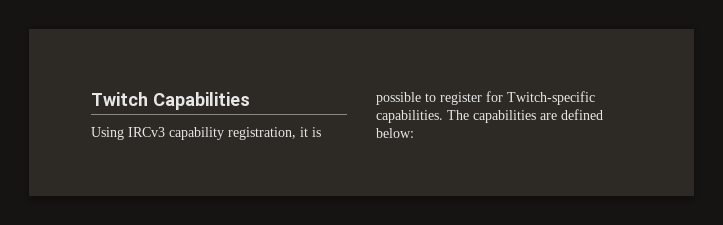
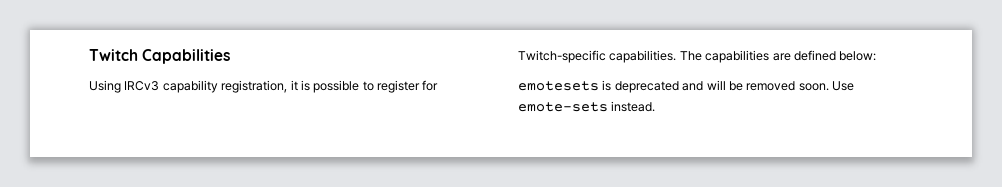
+ emotesets is deprecated and will be removed soon. Use emote-sets instead.

